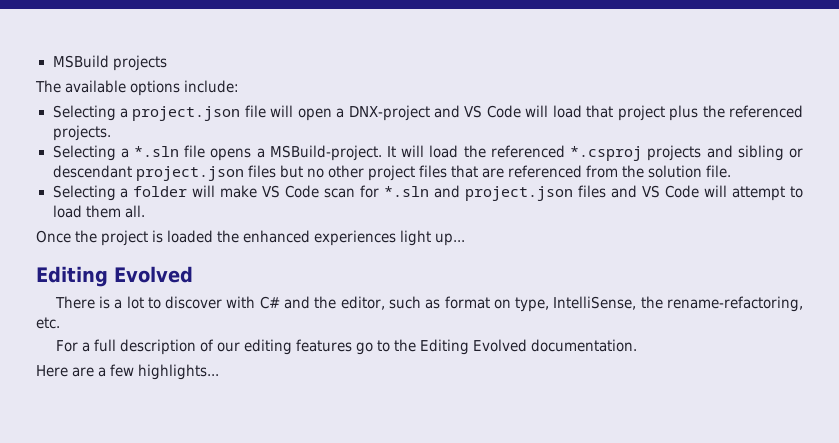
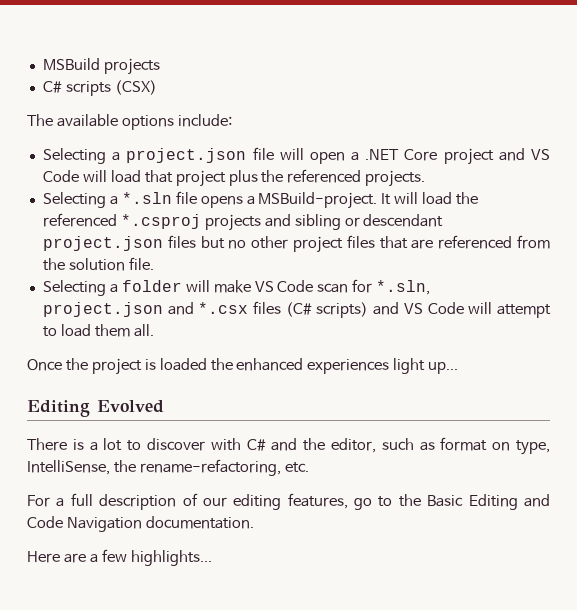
+ C# scripts (CSX)
- Selecting a project.json file will open a DNX-project and VS Code will load that project plus the referenced projects.
+ Selecting a project.json file will open a .NET Core project and VS Code will load that project plus the referenced projects.
- Selecting a folder will make VS Code scan for *.sln and project.json files and VS Code will attempt to load them all.
+ Selecting a folder will make VS Code scan for *.sln, project.json and *.csx files (C# scripts) and VS Code will attempt to load them all.
- For a full description of our editing features go to the Editing Evolved documentation.
+ For a full description of our editing features, go to the Basic Editing and Code Navigation documentation.

